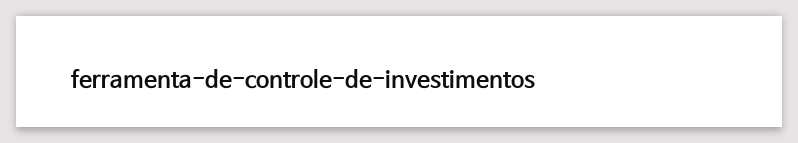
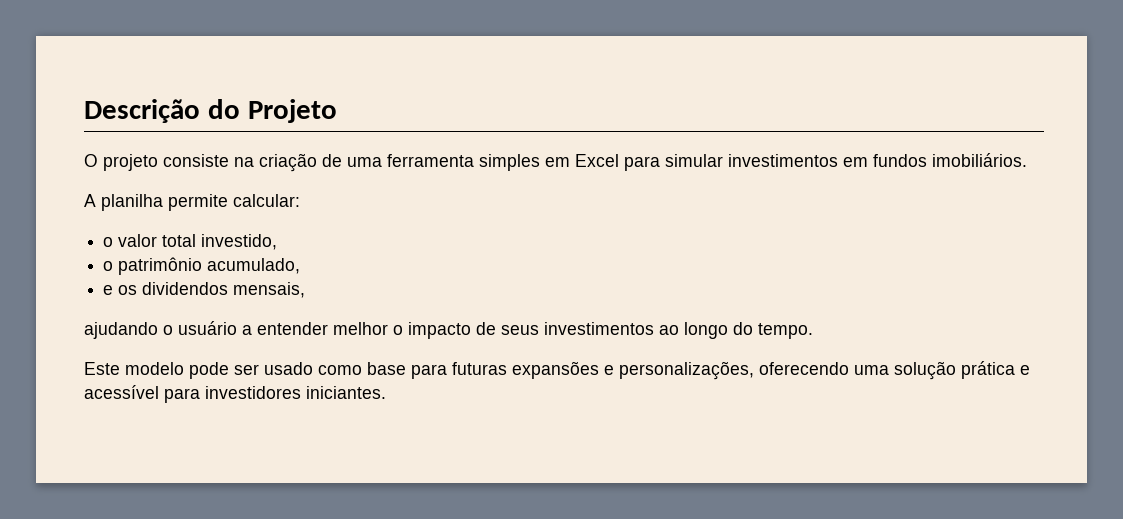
- ferramenta-de-controle-de-investimentos
+ Descrição do Projeto
+ O projeto consiste na criação de uma ferramenta simples em Excel para simular investimentos em fundos imobiliários.
+ A planilha permite calcular:
+ o valor total investido,
+ o patrimônio acumulado,
+ e os dividendos mensais,
+ ajudando o usuário a entender melhor o impacto de seus investimentos ao longo do tempo.
+ Este modelo pode ser usado como base para futuras expansões e personalizações, oferecendo uma solução prática e acessível para investidores iniciantes.

